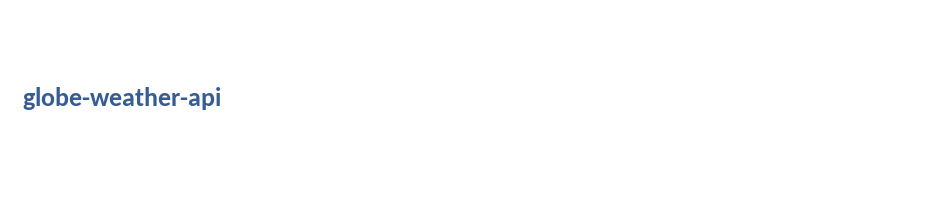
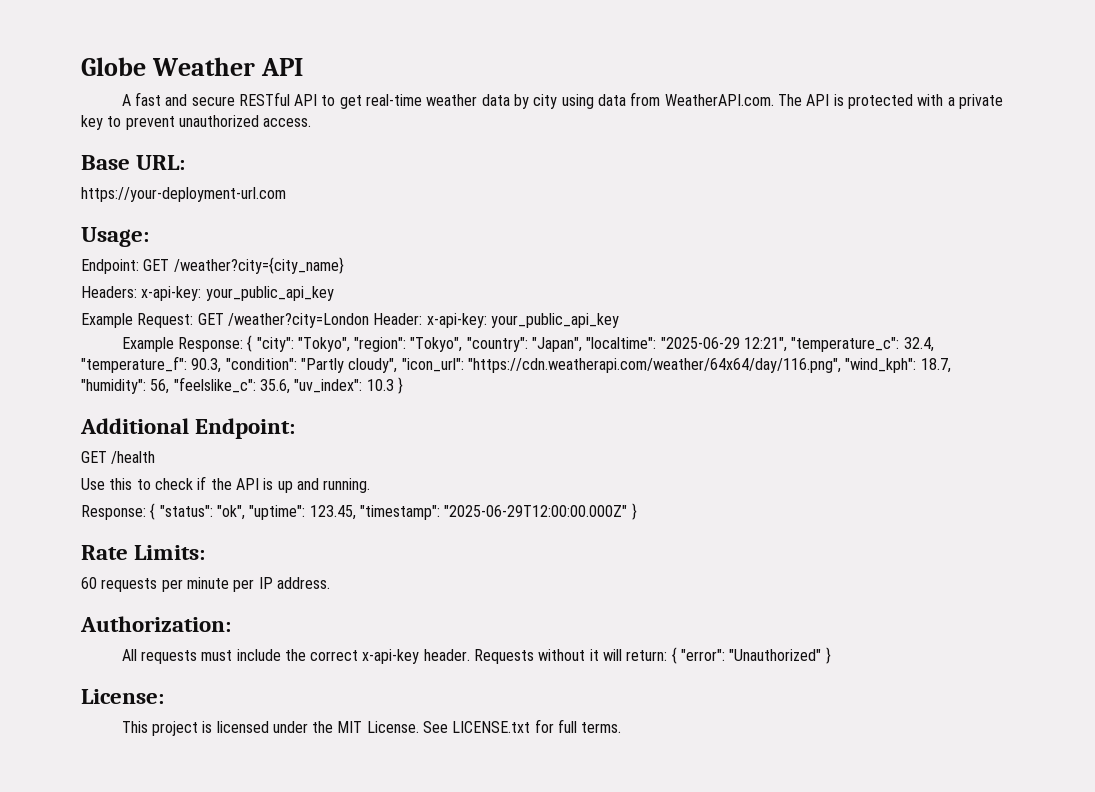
- globe-weather-api
+ Globe Weather API
+ A fast and secure RESTful API to get real-time weather data by city using data from WeatherAPI.com. The API is protected with a private key to prevent unauthorized access.
+ Base URL:
+ https://your-deployment-url.com
+ Usage:
+ Endpoint: GET /weather?city={city_name}
+ Headers: x-api-key: your_public_api_key
+ Example Request: GET /weather?city=London Header: x-api-key: your_public_api_key
+ Example Response: { "city": "Tokyo", "region": "Tokyo", "country": "Japan", "localtime": "2025-06-29 12:21", "temperature_c": 32.4, "temperature_f": 90.3, "condition": "Partly cloudy", "icon_url": "https://cdn.weatherapi.com/weather/64x64/day/116.png", "wind_kph": 18.7, "humidity": 56, "feelslike_c": 35.6, "uv_index": 10.3 }
+ Additional Endpoint:
+ GET /health
+ Use this to check if the API is up and running.
+ Response: { "status": "ok", "uptime": 123.45, "timestamp": "2025-06-29T12:00:00.000Z" }
+ Rate Limits:
+ 60 requests per minute per IP address.
+ Authorization:
+ All requests must include the correct x-api-key header. Requests without it will return: { "error": "Unauthorized" }
+ License:
+ This project is licensed under the MIT License. See LICENSE.txt for full terms.

